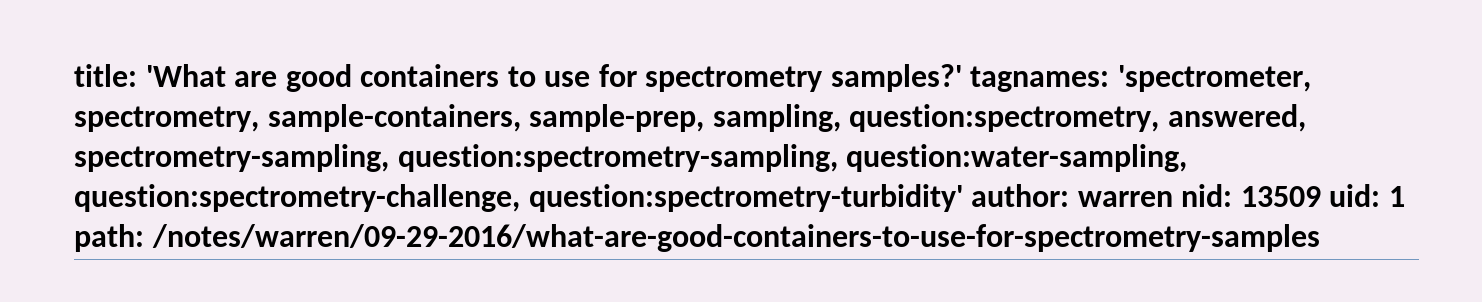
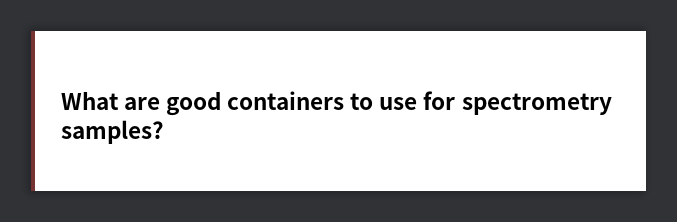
- title: 'What are good containers to use for spectrometry samples?' tagnames: 'spectrometer, spectrometry, sample-containers, sample-prep, sampling, question:spectrometry, answered, spectrometry-sampling, question:spectrometry-sampling, question:water-sampling, question:spectrometry-challenge, question:spectrometry-turbidity' author: warren nid: 13509 uid: 1 path: /notes/warren/09-29-2016/what-are-good-containers-to-use-for-spectrometry-samples
+ What are good containers to use for spectrometry samples?

